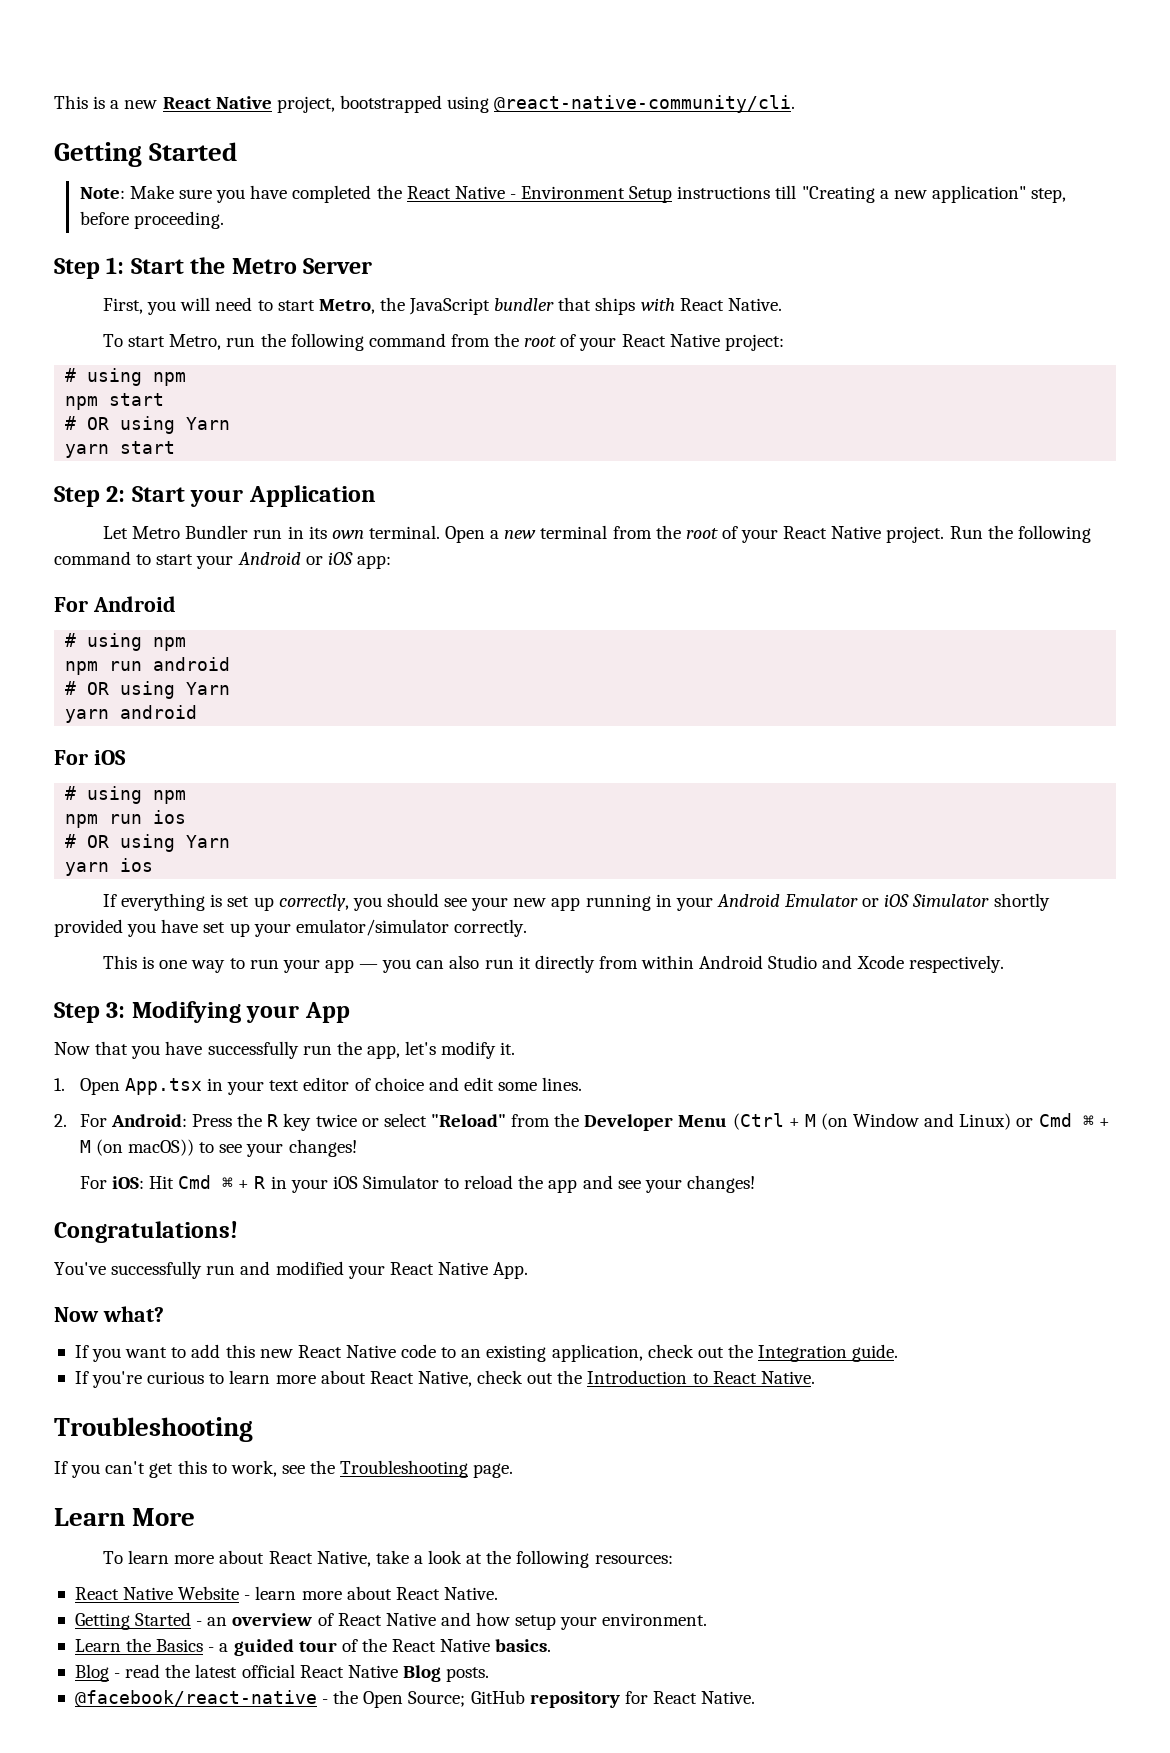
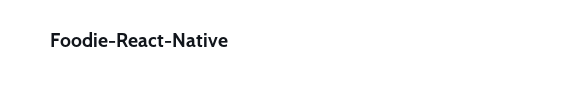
- This is a new React Native project, bootstrapped using @react-native-community/cli.
- Getting Started
- Note: Make sure you have completed the React Native - Environment Setup instructions till "Creating a new application" step, before proceeding.
- Step 1: Start the Metro Server
- First, you will need to start Metro, the JavaScript bundler that ships with React Native.
- To start Metro, run the following command from the root of your React Native project:
- # using npm
- npm start
- # OR using Yarn
- yarn start
- Step 2: Start your Application
- Let Metro Bundler run in its own terminal. Open a new terminal from the root of your React Native project. Run the following command to start your Android or iOS app:
- For Android
- # using npm
- npm run android
- # OR using Yarn
- yarn android
- For iOS
- # using npm
- npm run ios
- # OR using Yarn
- yarn ios
- If everything is set up correctly, you should see your new app running in your Android Emulator or iOS Simulator shortly provided you have set up your emulator/simulator correctly.
- This is one way to run your app — you can also run it directly from within Android Studio and Xcode respectively.
- Step 3: Modifying your App
- Now that you have successfully run the app, let's modify it.
- 1. Open App.tsx in your text editor of choice and edit some lines.
- 2. For Android: Press the R key twice or select "Reload" from the Developer Menu (Ctrl + M (on Window and Linux) or Cmd ⌘ + M (on macOS)) to see your changes!
- For iOS: Hit Cmd ⌘ + R in your iOS Simulator to reload the app and see your changes!
- Congratulations!
- You've successfully run and modified your React Native App.
- Now what?
- If you want to add this new React Native code to an existing application, check out the Integration guide.
- If you're curious to learn more about React Native, check out the Introduction to React Native.
- Troubleshooting
- If you can't get this to work, see the Troubleshooting page.
- Learn More
- To learn more about React Native, take a look at the following resources:
- React Native Website - learn more about React Native.
- Getting Started - an overview of React Native and how setup your environment.
- Learn the Basics - a guided tour of the React Native basics.
- Blog - read the latest official React Native Blog posts.
- @facebook/react-native - the Open Source; GitHub repository for React Native.
+ Foodie-React-Native

